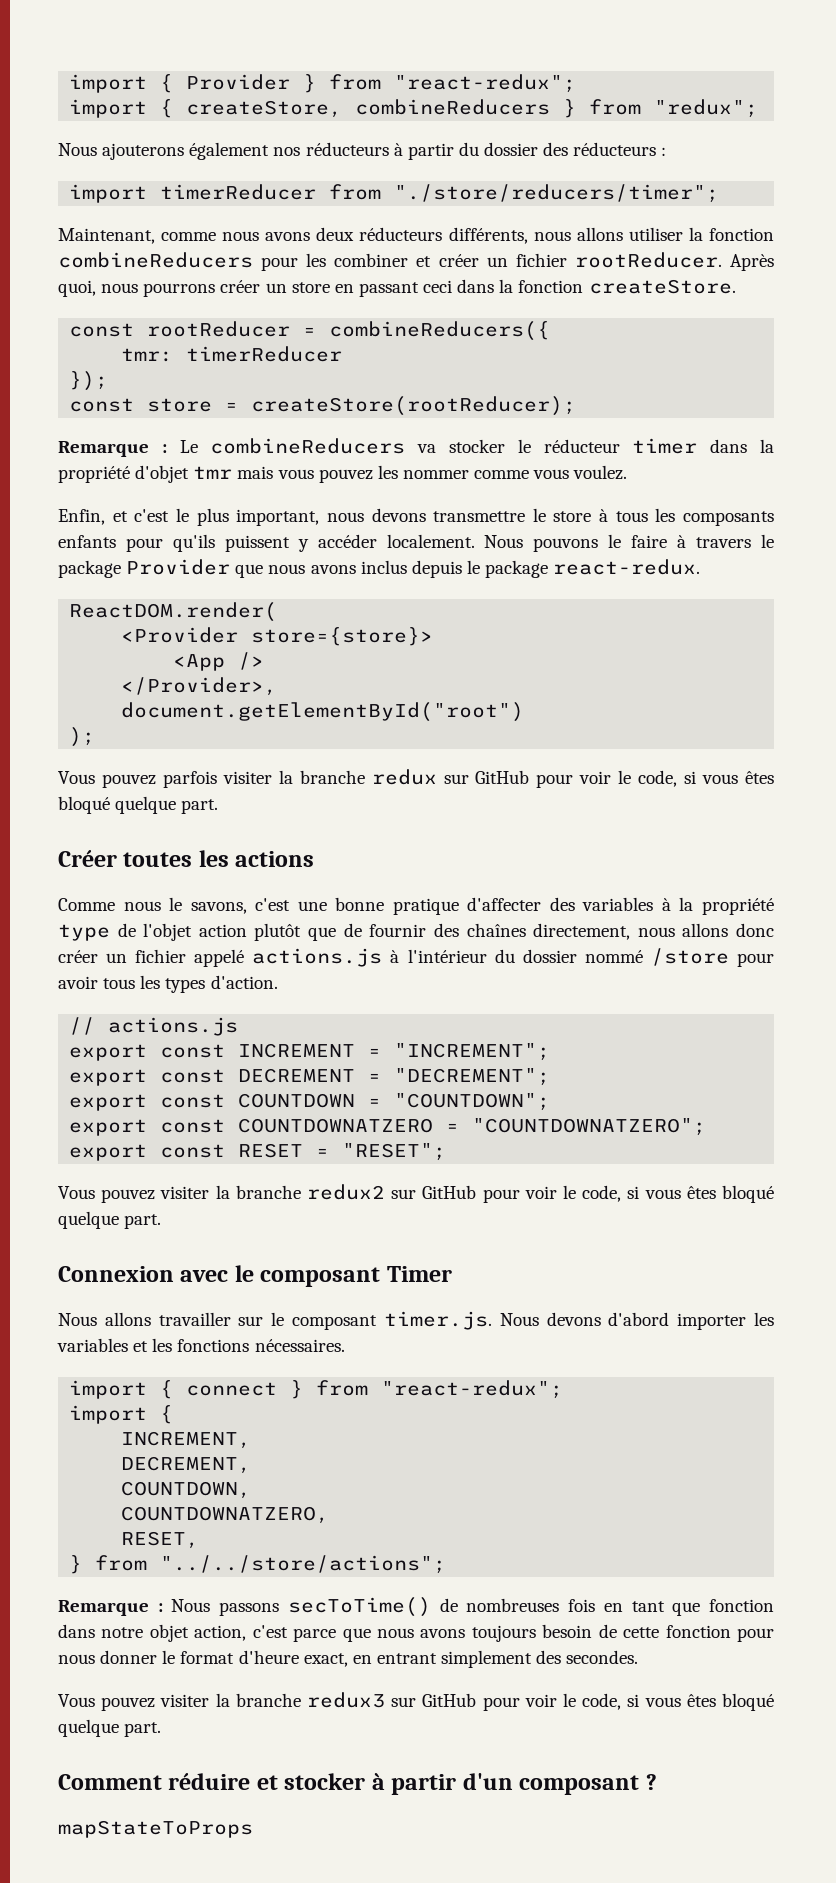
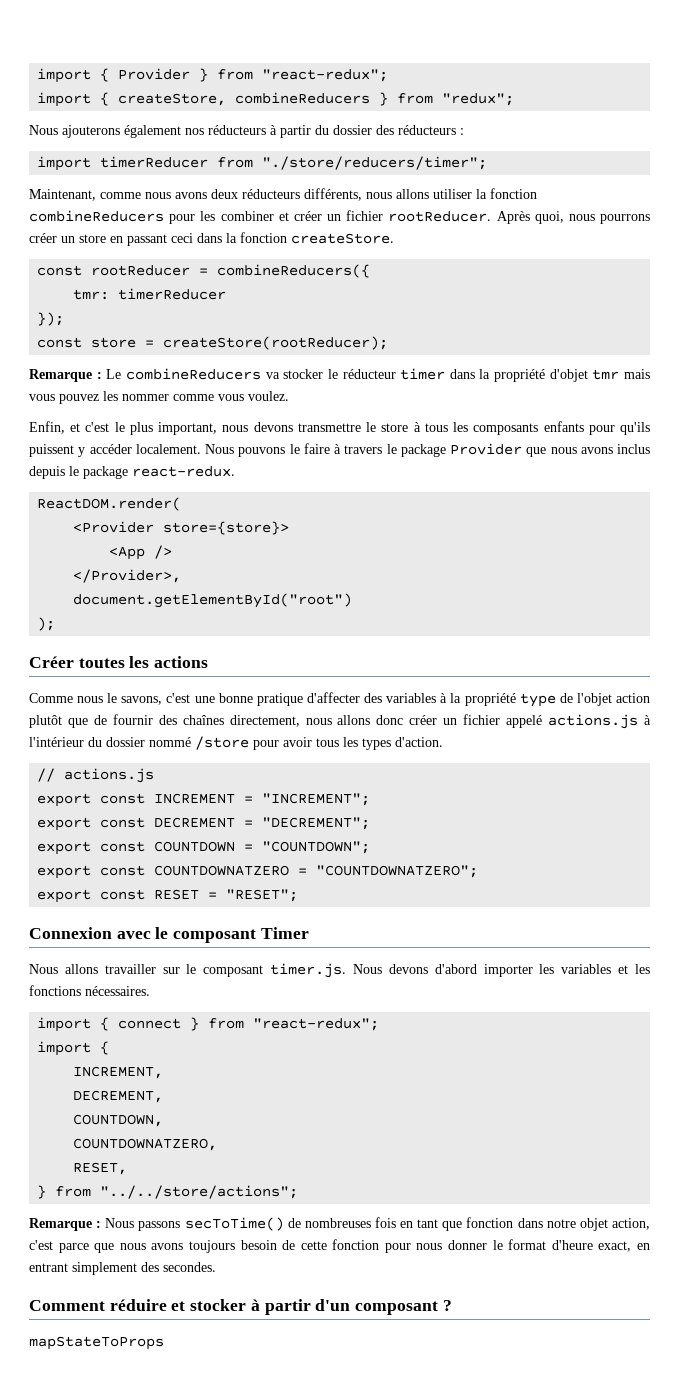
- Vous pouvez parfois visiter la branche redux sur GitHub pour voir le code, si vous êtes bloqué quelque part.
- Vous pouvez visiter la branche redux2 sur GitHub pour voir le code, si vous êtes bloqué quelque part.
- Vous pouvez visiter la branche redux3 sur GitHub pour voir le code, si vous êtes bloqué quelque part.

